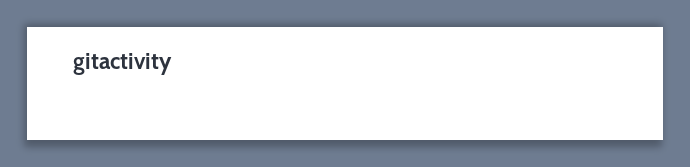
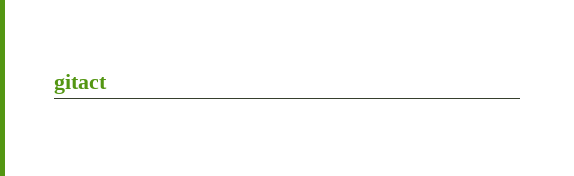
- gitactivity
+ gitact

